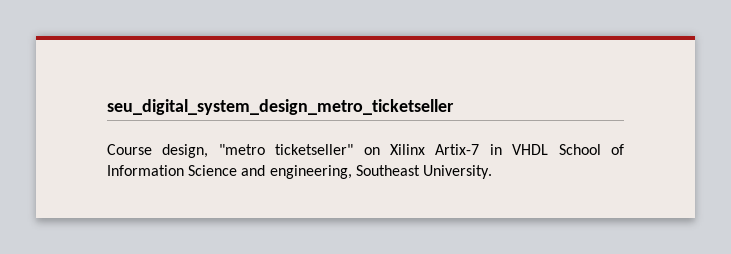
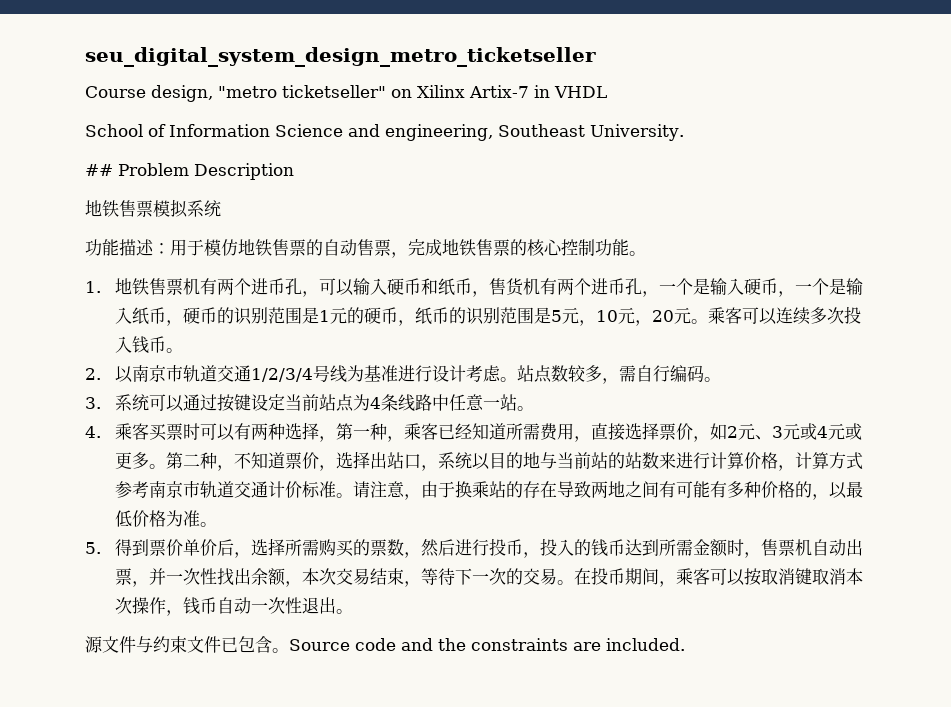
- Course design, "metro ticketseller" on Xilinx Artix-7 in VHDL School of Information Science and engineering, Southeast University.
+ Course design, "metro ticketseller" on Xilinx Artix-7 in VHDL
+ School of Information Science and engineering, Southeast University.
+ ## Problem Description
+ 地铁售票模拟系统
+ 功能描述：用于模仿地铁售票的自动售票，完成地铁售票的核心控制功能。
+ 1.地铁售票机有两个进币孔，可以输入硬币和纸币，售货机有两个进币孔，一个是输入硬币，一个是输入纸币，硬币的识别范围是1元的硬币，纸币的识别范围是5元，10元，20元。乘客可以连续多次投入钱币。
+ 2.以南京市轨道交通1/2/3/4号线为基准进行设计考虑。站点数较多，需自行编码。
+ 3.系统可以通过按键设定当前站点为4条线路中任意一站。
+ 4.乘客买票时可以有两种选择，第一种，乘客已经知道所需费用，直接选择票价，如2元、3元或4元或更多。第二种，不知道票价，选择出站口，系统以目的地与当前站的站数来进行计算价格，计算方式参考南京市轨道交通计价标准。请注意，由于换乘站的存在导致两地之间有可能有多种价格的，以最低价格为准。
+ 5.得到票价单价后，选择所需购买的票数，然后进行投币，投入的钱币达到所需金额时，售票机自动出票，并一次性找出余额，本次交易结束，等待下一次的交易。在投币期间，乘客可以按取消键取消本次操作，钱币自动一次性退出。
+ 源文件与约束文件已包含。Source code and the constraints are included.

